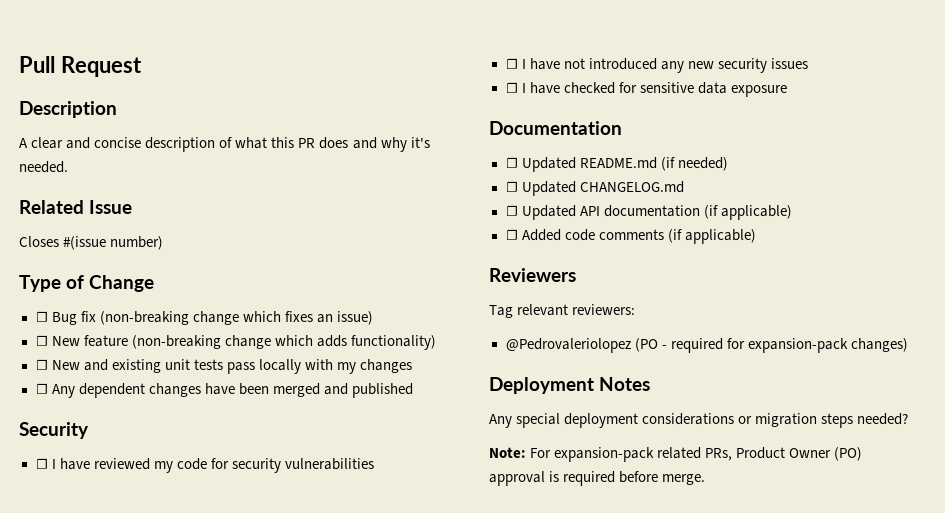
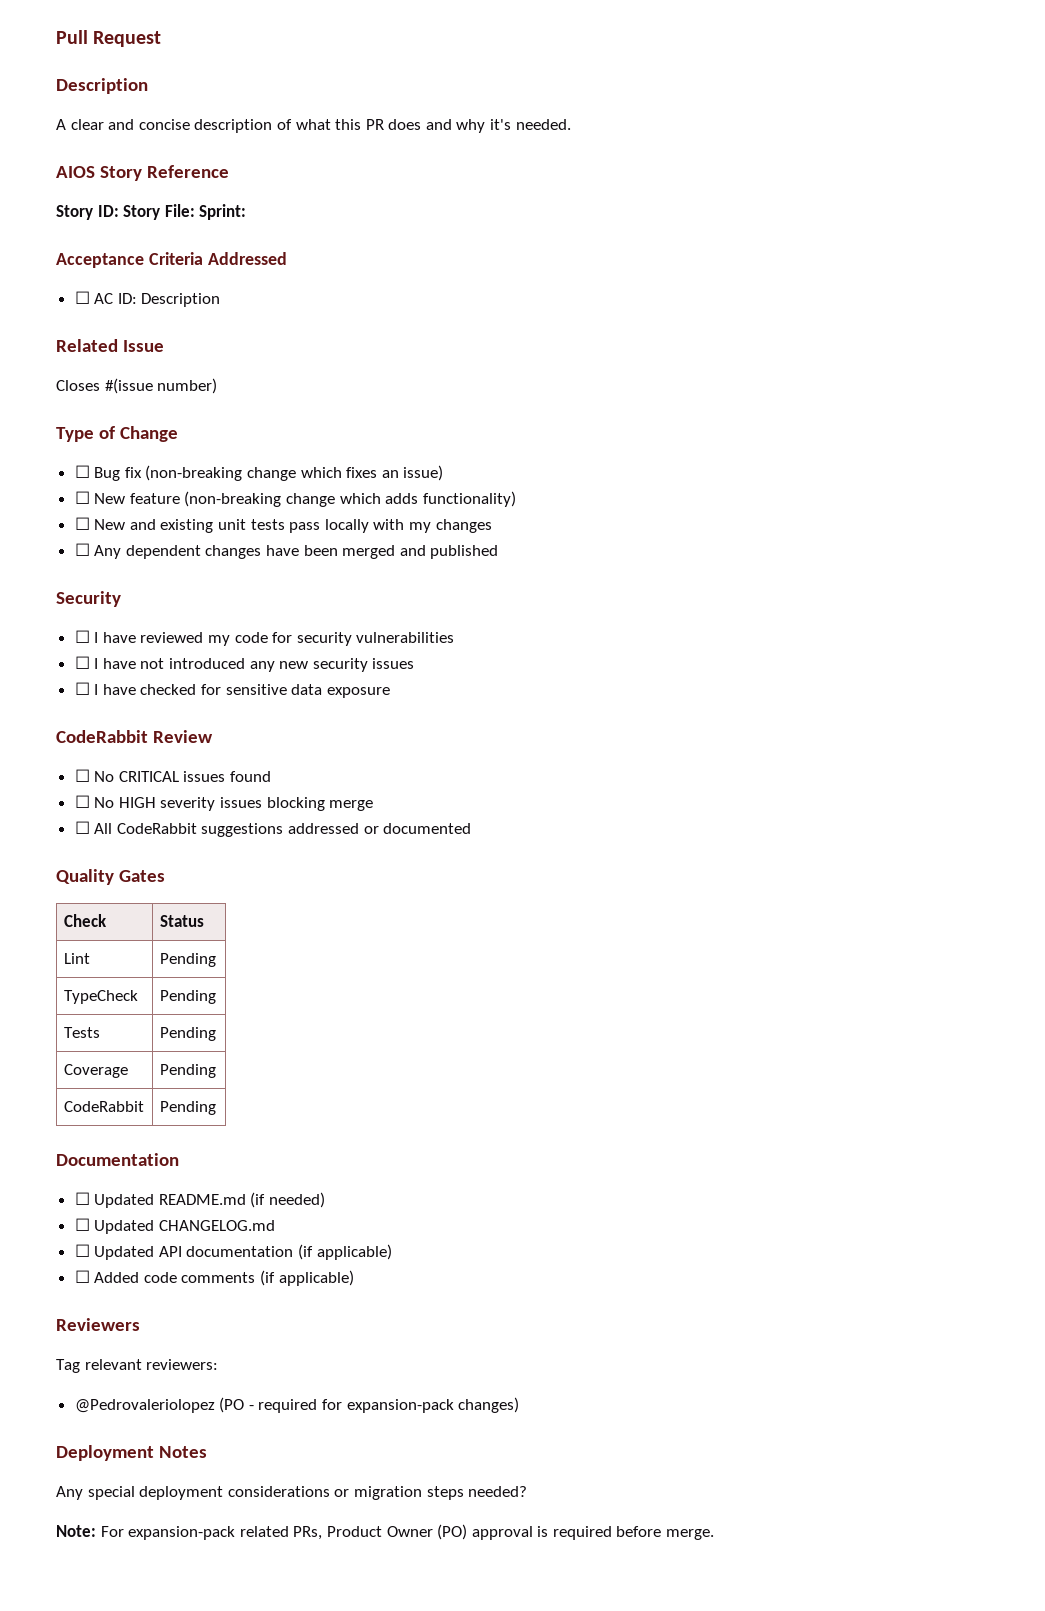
+ AIOS Story Reference
+ Story ID: Story File: Sprint:
+ Acceptance Criteria Addressed
+ ☐ AC ID: Description
+ CodeRabbit Review
+ ☐ No CRITICAL issues found
+ ☐ No HIGH severity issues blocking merge
+ ☐ All CodeRabbit suggestions addressed or documented
+ Quality Gates
+ Check | Status
+ Lint | Pending
+ TypeCheck | Pending
+ Tests | Pending
+ Coverage | Pending
+ CodeRabbit | Pending

